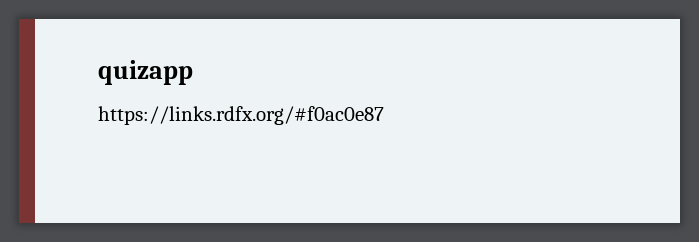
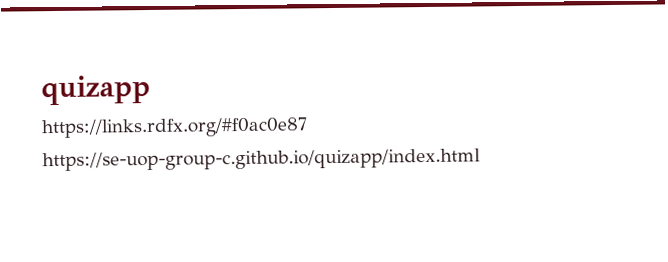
+ https://se-uop-group-c.github.io/quizapp/index.html

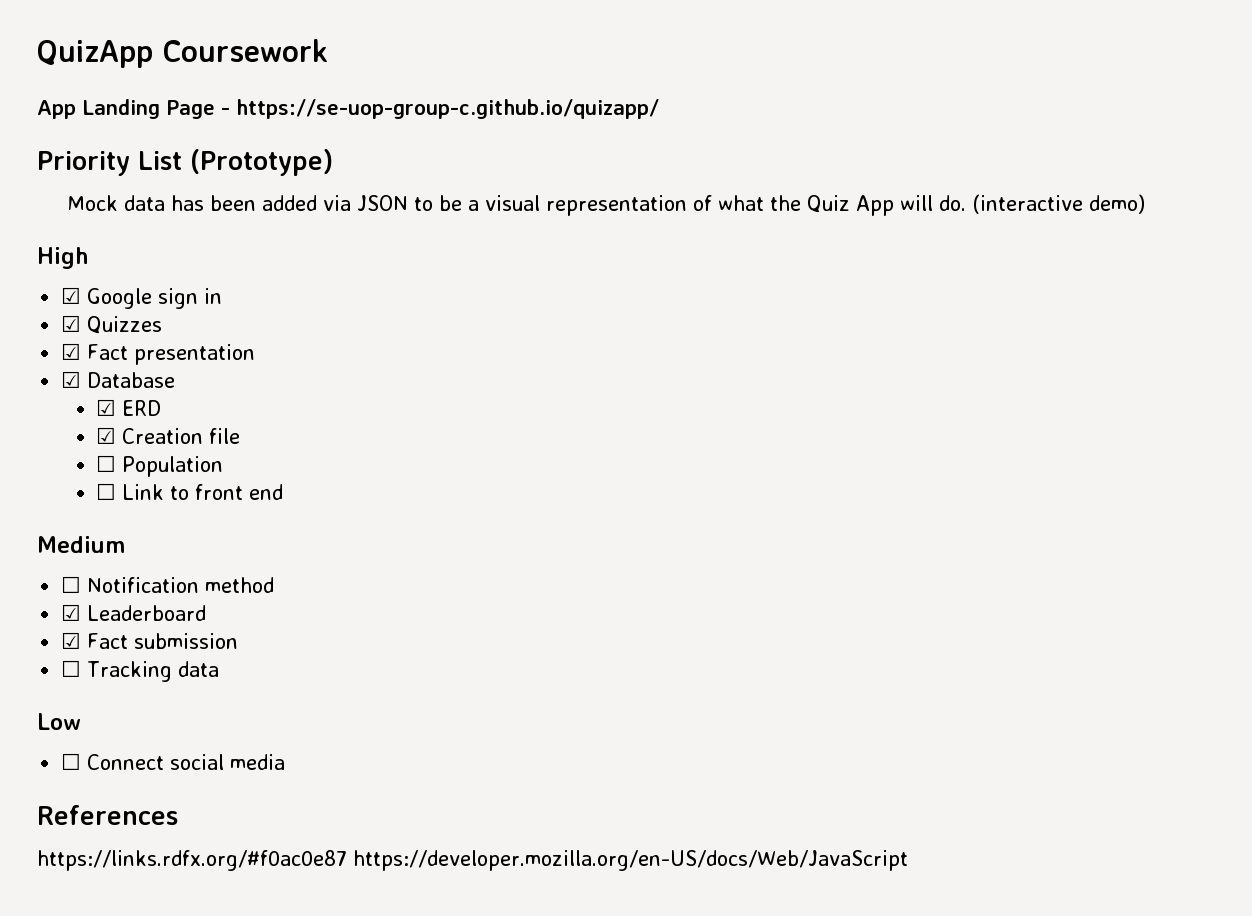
- quizapp
+ QuizApp Coursework
+ App Landing Page - https://se-uop-group-c.github.io/quizapp/
+ Priority List (Prototype)
+ Mock data has been added via JSON to be a visual representation of what the Quiz App will do. (interactive demo)
+ High
+ ☑ Google sign in
+ ☑ Quizzes
+ ☑ Fact presentation
+ ☑ Database
+ ☑ ERD
+ ☑ Creation file
+ ☐ Population
+ ☐ Link to front end
+ Medium
+ ☐ Notification method
+ ☑ Leaderboard
+ ☑ Fact submission
+ ☐ Tracking data
+ Low
+ ☐ Connect social media
+ References
- https://links.rdfx.org/#f0ac0e87
- https://se-uop-group-c.github.io/quizapp/index.html
+ https://links.rdfx.org/#f0ac0e87 https://developer.mozilla.org/en-US/docs/Web/JavaScript

